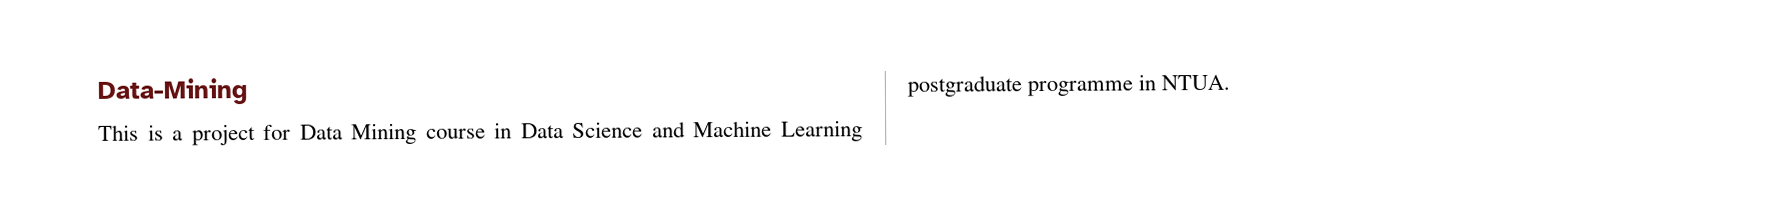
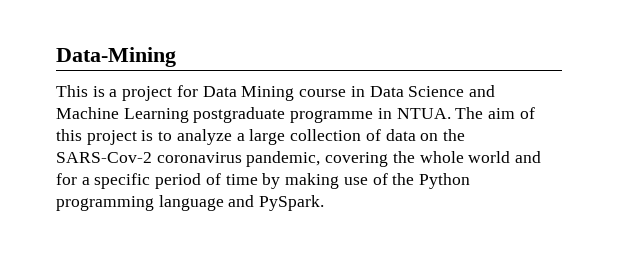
+ The aim of this project is to analyze a large collection of data on the SARS-Cov-2 coronavirus pandemic, covering the whole world and for a specific period of time by making use of the Python programming language and PySpark.

